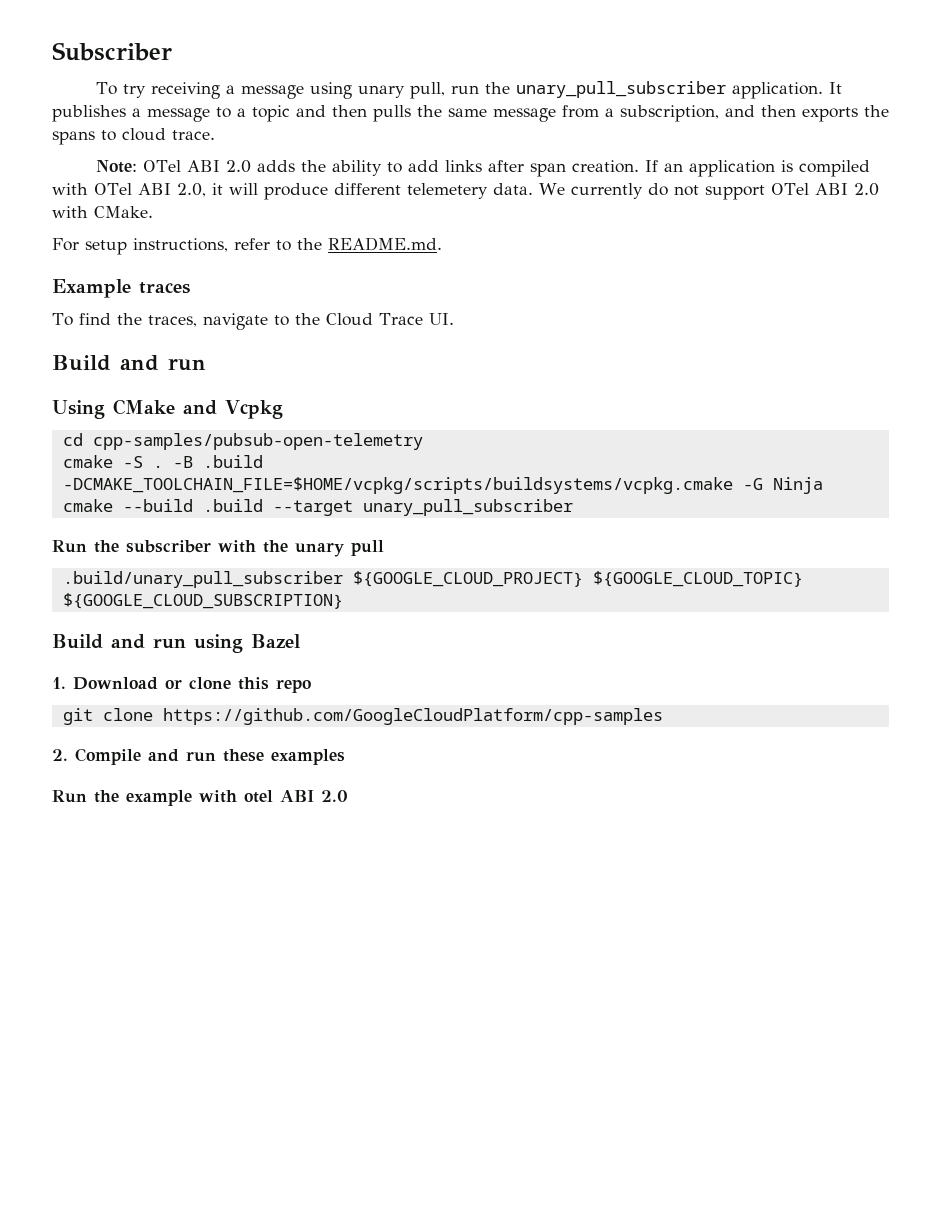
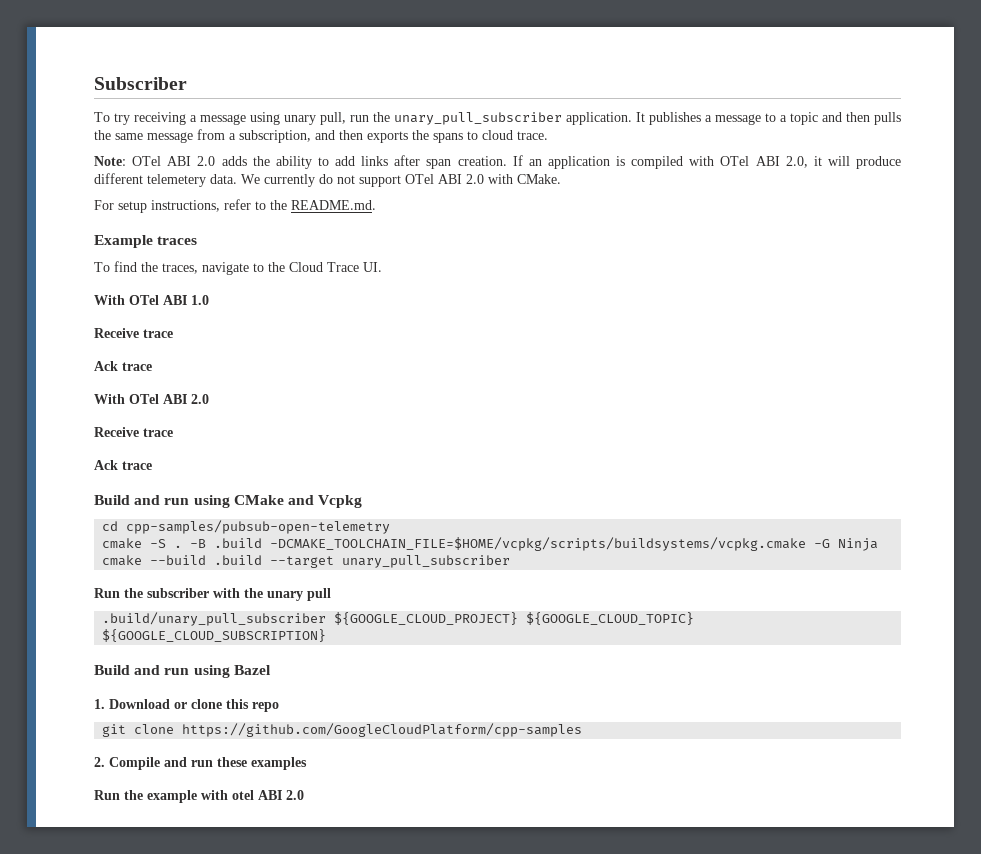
  To find the traces, navigate to the Cloud Trace UI.
- Build and run
- Using CMake and Vcpkg
+ With OTel ABI 1.0
+ Receive trace
+ Ack trace
+ With OTel ABI 2.0
+ Receive trace
+ Ack trace
+ Build and run using CMake and Vcpkg

